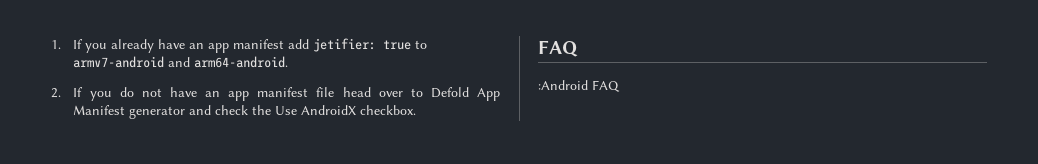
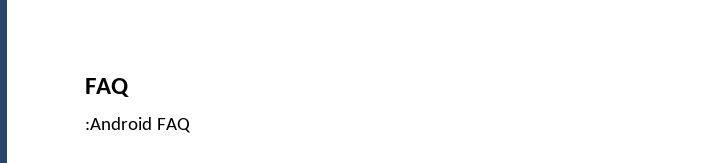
- 1. If you already have an app manifest add jetifier: true to armv7-android and arm64-android.
- 2. If you do not have an app manifest file head over to Defold App Manifest generator and check the Use AndroidX checkbox.

